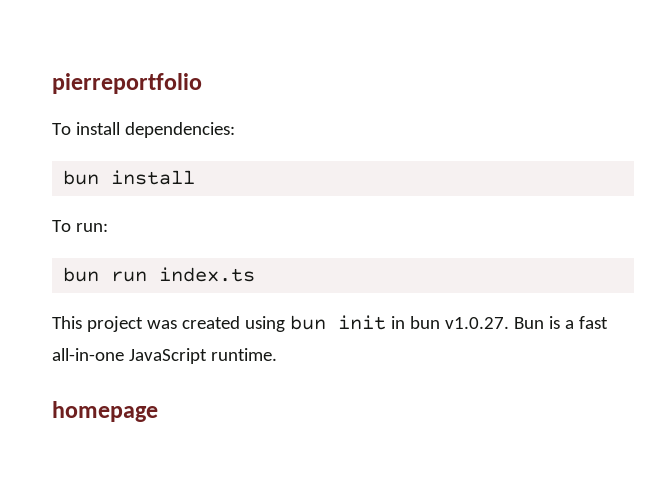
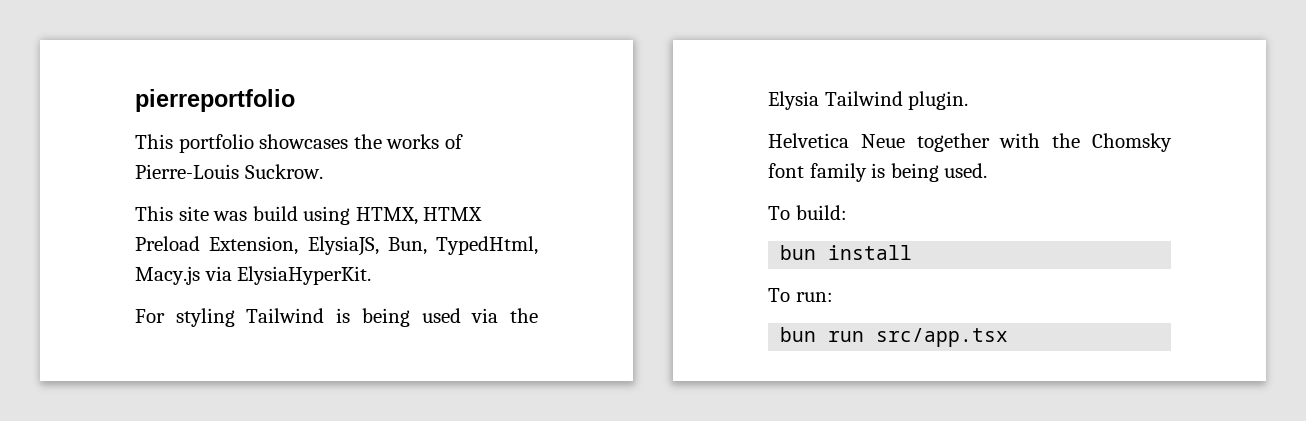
- To install dependencies:
+ This portfolio showcases the works of Pierre-Louis Suckrow.
+ This site was build using HTMX, HTMX Preload Extension, ElysiaJS, Bun, TypedHtml, Macy.js via ElysiaHyperKit.
+ For styling Tailwind is being used via the Elysia Tailwind plugin.
+ Helvetica Neue together with the Chomsky font family is being used.
+ To build:
- bun run index.ts
- This project was created using bun init in bun v1.0.27. Bun is a fast all-in-one JavaScript runtime.
- homepage
+ bun run src/app.tsx

